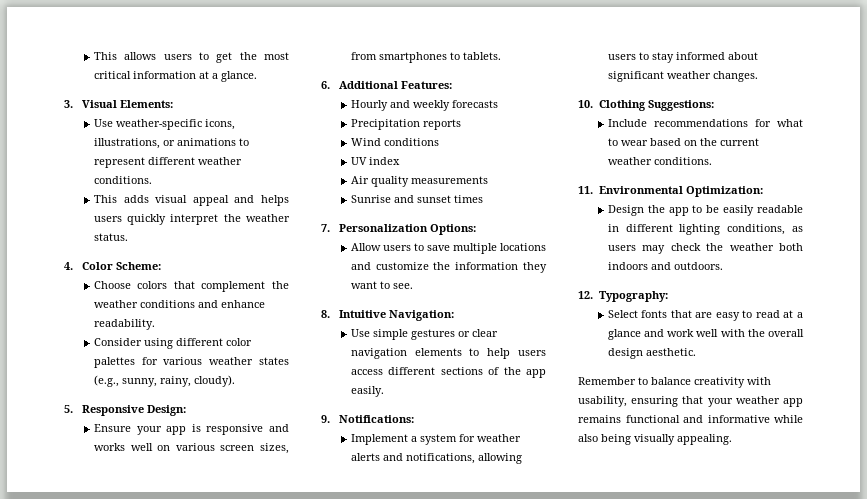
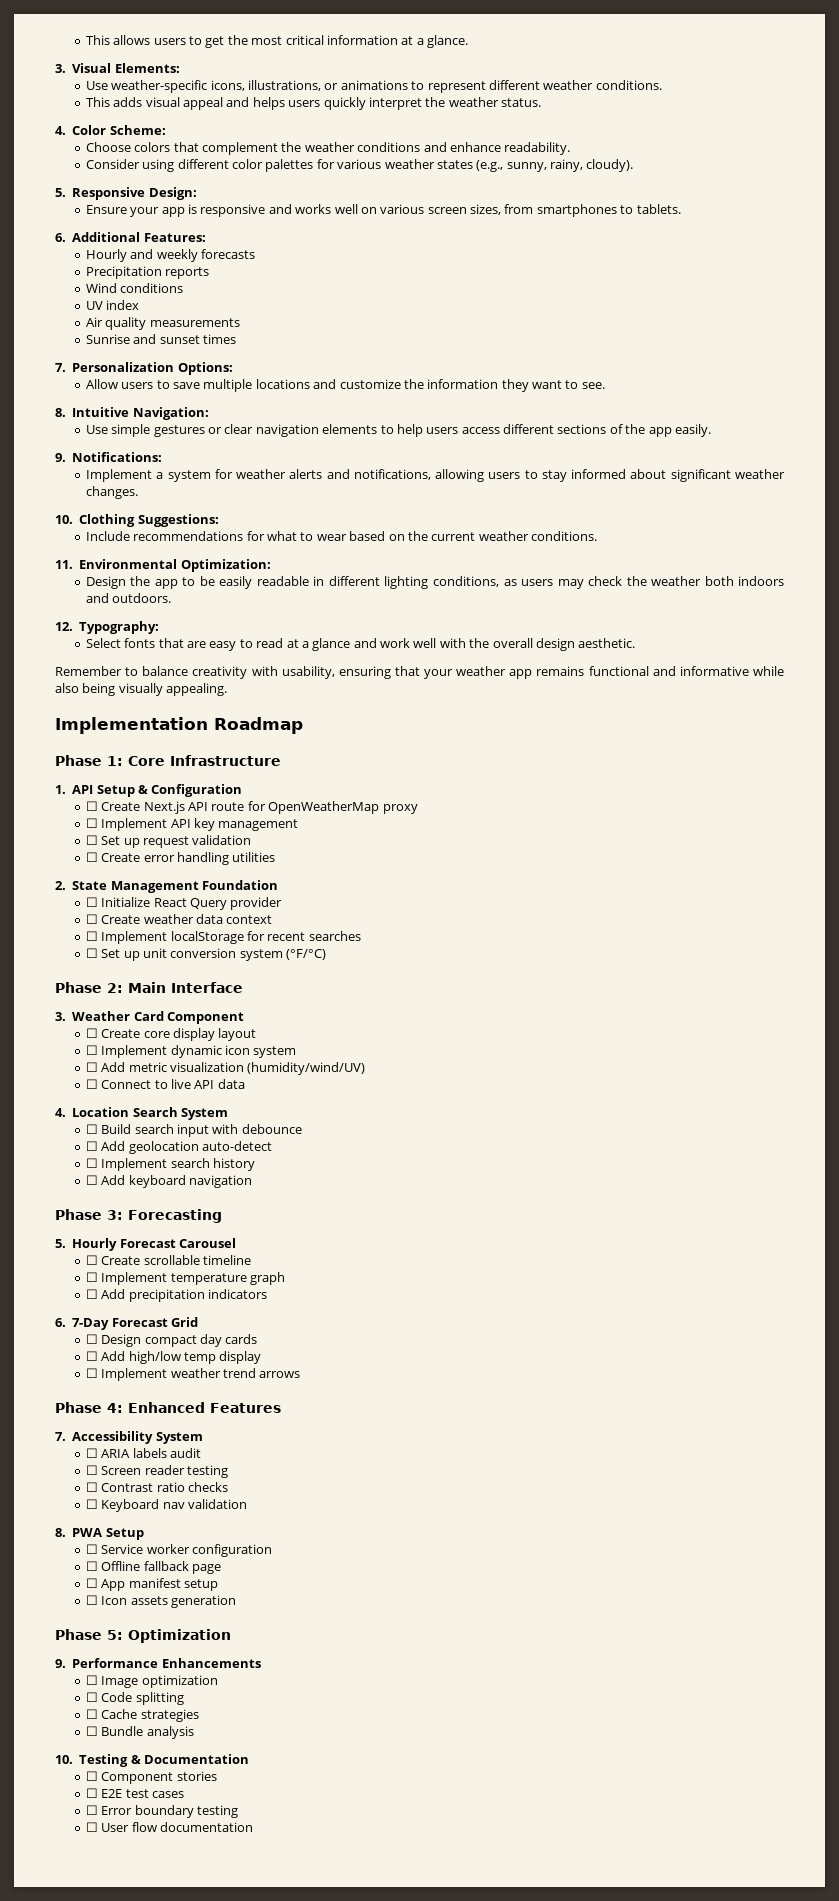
+ Implementation Roadmap
+ Phase 1: Core Infrastructure
+ 1. API Setup & Configuration
+ ☐ Create Next.js API route for OpenWeatherMap proxy
+ ☐ Implement API key management
+ ☐ Set up request validation
+ ☐ Create error handling utilities
+ 2. State Management Foundation
+ ☐ Initialize React Query provider
+ ☐ Create weather data context
+ ☐ Implement localStorage for recent searches
+ ☐ Set up unit conversion system (°F/°C)
+ Phase 2: Main Interface
+ 3. Weather Card Component
+ ☐ Create core display layout
+ ☐ Implement dynamic icon system
+ ☐ Add metric visualization (humidity/wind/UV)
+ ☐ Connect to live API data
+ 4. Location Search System
+ ☐ Build search input with debounce
+ ☐ Add geolocation auto-detect
+ ☐ Implement search history
+ ☐ Add keyboard navigation
+ Phase 3: Forecasting
+ 5. Hourly Forecast Carousel
+ ☐ Create scrollable timeline
+ ☐ Implement temperature graph
+ ☐ Add precipitation indicators
+ 6. 7-Day Forecast Grid
+ ☐ Design compact day cards
+ ☐ Add high/low temp display
+ ☐ Implement weather trend arrows
+ Phase 4: Enhanced Features
+ 7. Accessibility System
+ ☐ ARIA labels audit
+ ☐ Screen reader testing
+ ☐ Contrast ratio checks
+ ☐ Keyboard nav validation
+ 8. PWA Setup
+ ☐ Service worker configuration
+ ☐ Offline fallback page
+ ☐ App manifest setup
+ ☐ Icon assets generation
+ Phase 5: Optimization
+ 9. Performance Enhancements
+ ☐ Image optimization
+ ☐ Code splitting
+ ☐ Cache strategies
+ ☐ Bundle analysis
+ 10. Testing & Documentation
+ ☐ Component stories
+ ☐ E2E test cases
+ ☐ Error boundary testing
+ ☐ User flow documentation

